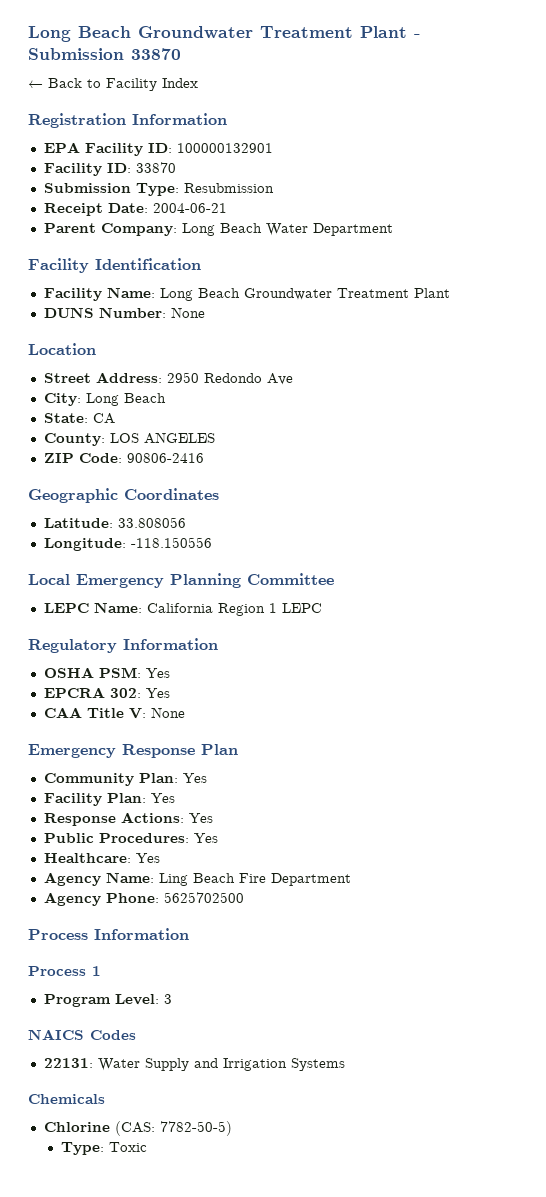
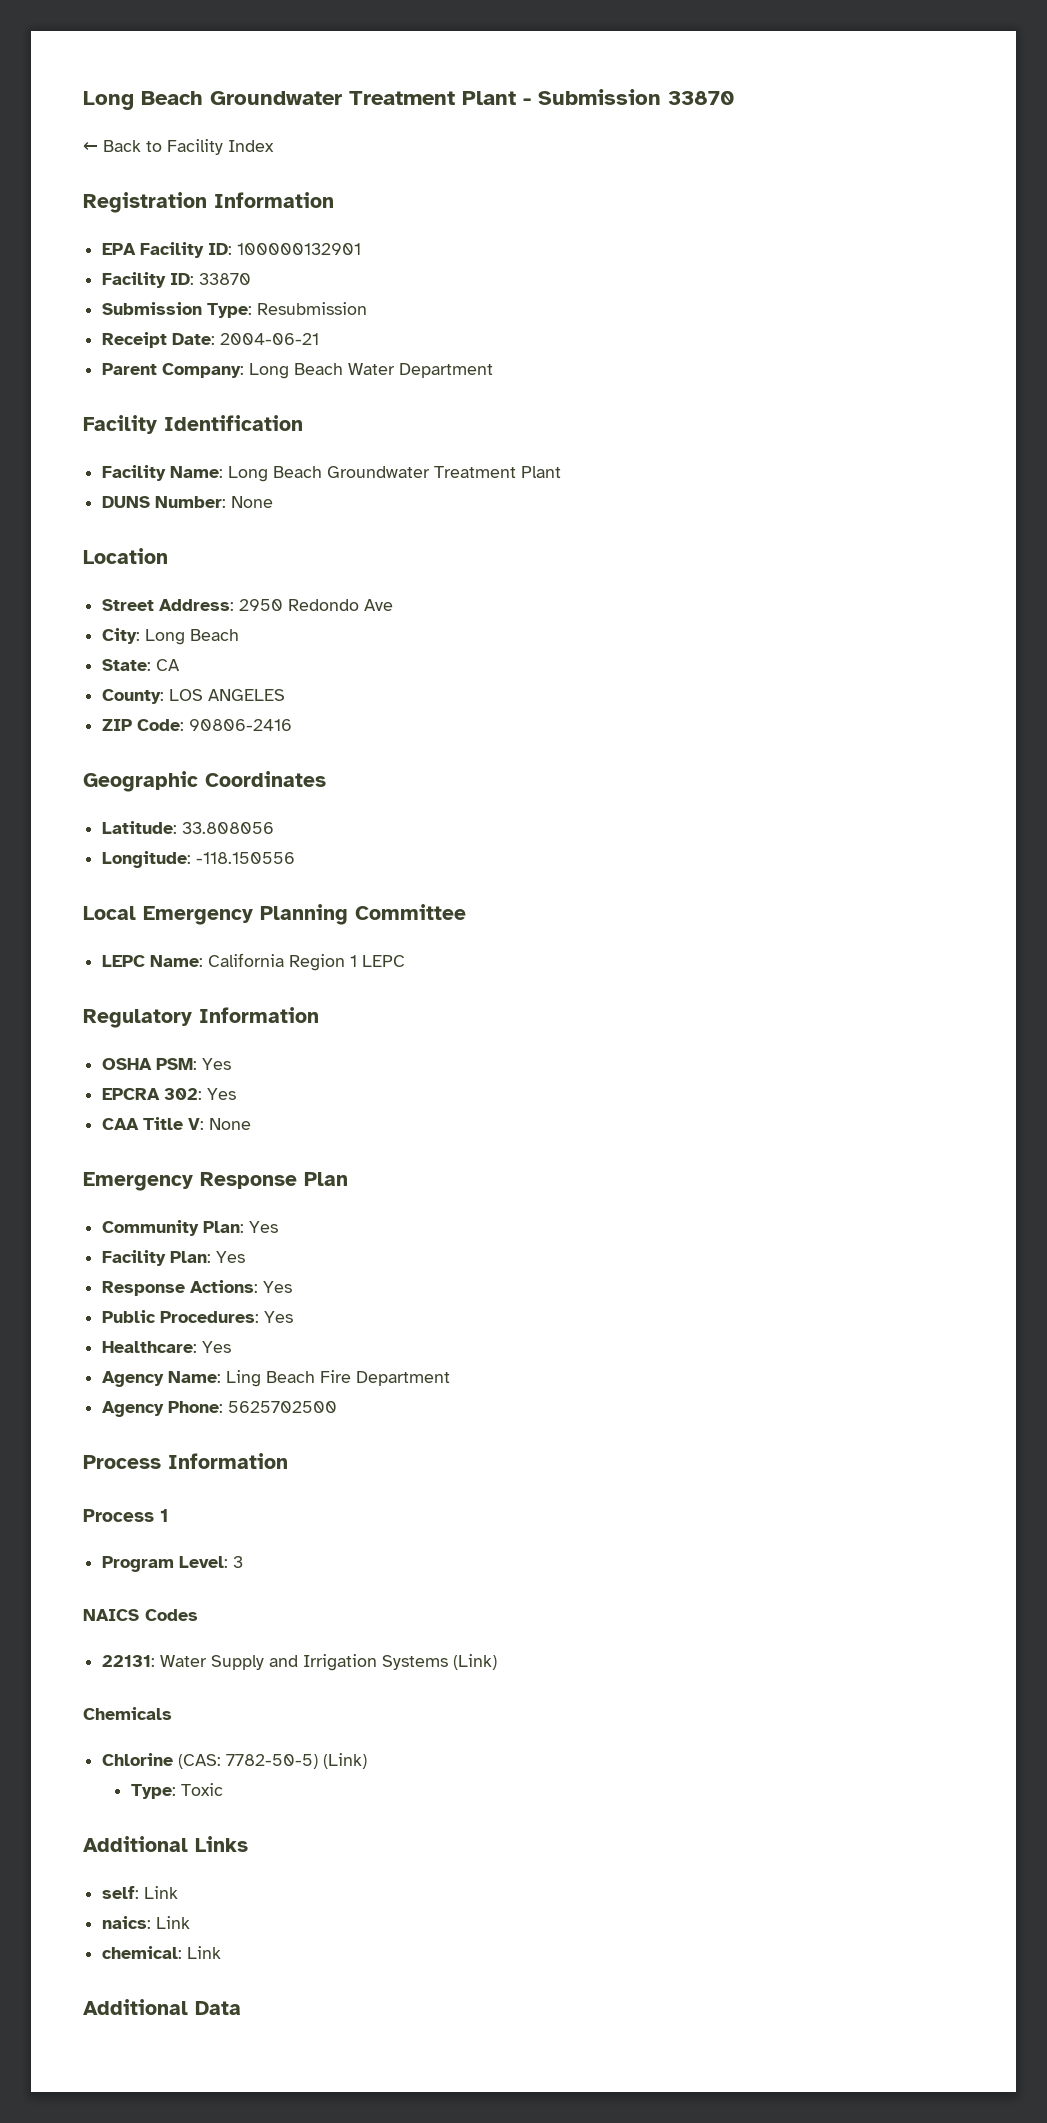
- 22131: Water Supply and Irrigation Systems
+ 22131: Water Supply and Irrigation Systems (Link)
- Chlorine (CAS: 7782-50-5)
+ Chlorine (CAS: 7782-50-5) (Link)
+ Additional Links
+ self: Link
+ naics: Link
+ chemical: Link
+ Additional Data

